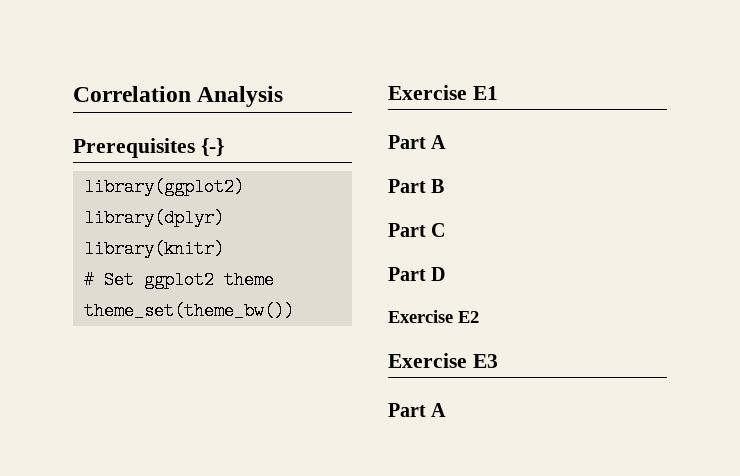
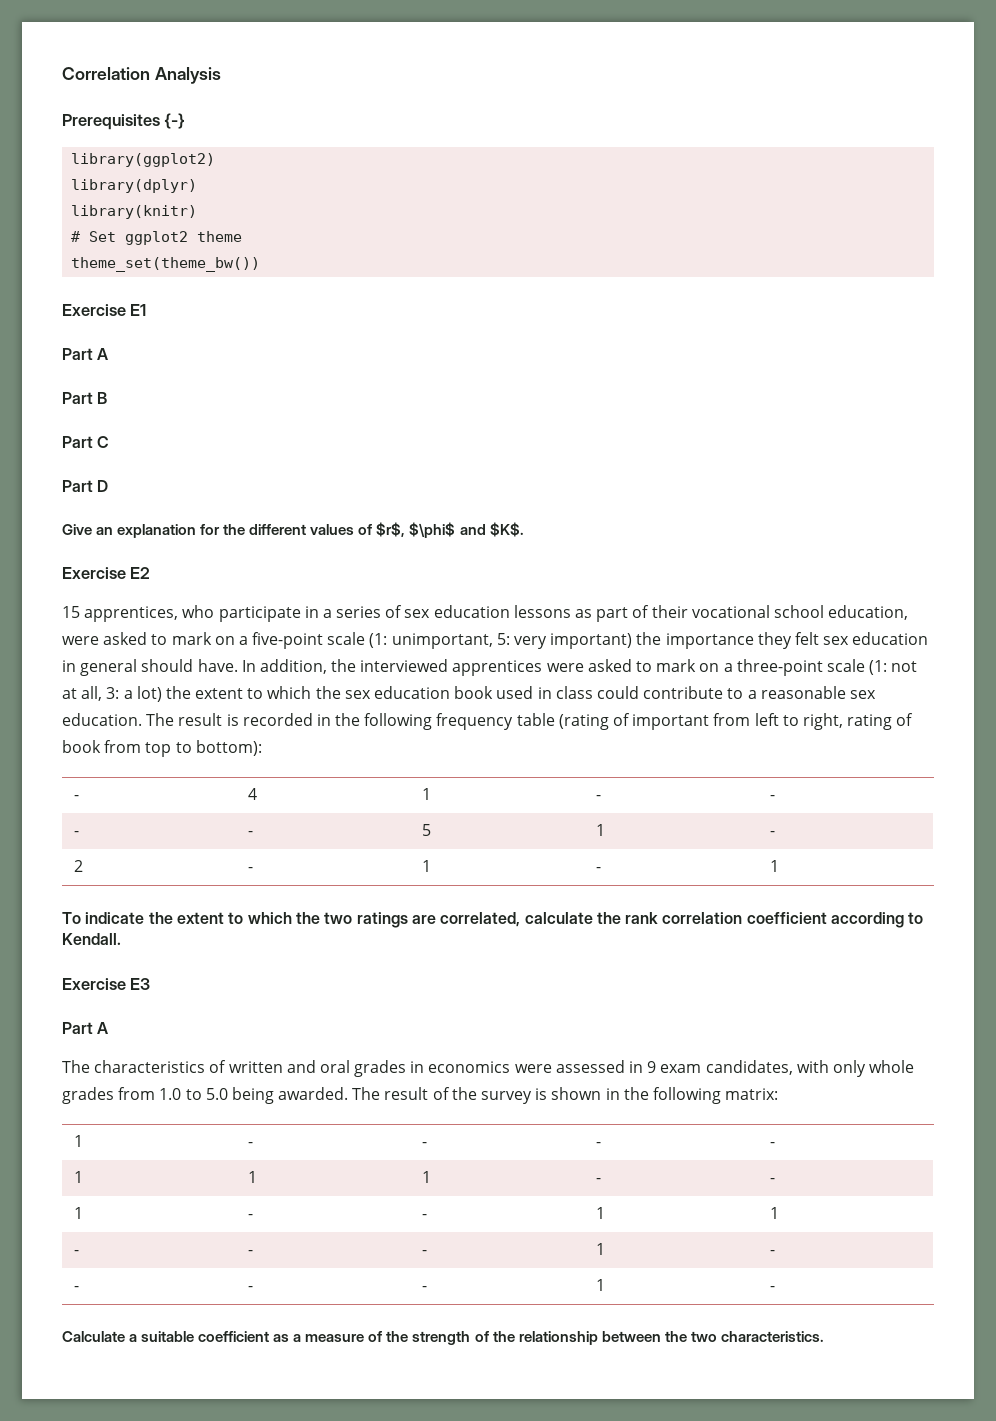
+ Give an explanation for the different values of $r$, $\phi$ and $K$.
  Exercise E2
+ 15 apprentices, who participate in a series of sex education lessons as part of their vocational school education, were asked to mark on a five-point scale (1: unimportant, 5: very important) the importance they felt sex education in general should have. In addition, the interviewed apprentices were asked to mark on a three-point scale (1: not at all, 3: a lot) the extent to which the sex education book used in class could contribute to a reasonable sex education. The result is recorded in the following frequency table (rating of important from left to right, rating of book from top to bottom):
+ - | 4 | 1 | - | -
+ - | - | 5 | 1 | -
+ 2 | - | 1 | - | 1
+ To indicate the extent to which the two ratings are correlated, calculate the rank correlation coefficient according to Kendall.
  Exercise E3
  Part A
+ The characteristics of written and oral grades in economics were assessed in 9 exam candidates, with only whole grades from 1.0 to 5.0 being awarded. The result of the survey is shown in the following matrix:
+ 1 | - | - | - | -
+ 1 | 1 | 1 | - | -
+ 1 | - | - | 1 | 1
+ - | - | - | 1 | -
+ - | - | - | 1 | -
+ Calculate a suitable coefficient as a measure of the strength of the relationship between the two characteristics.

